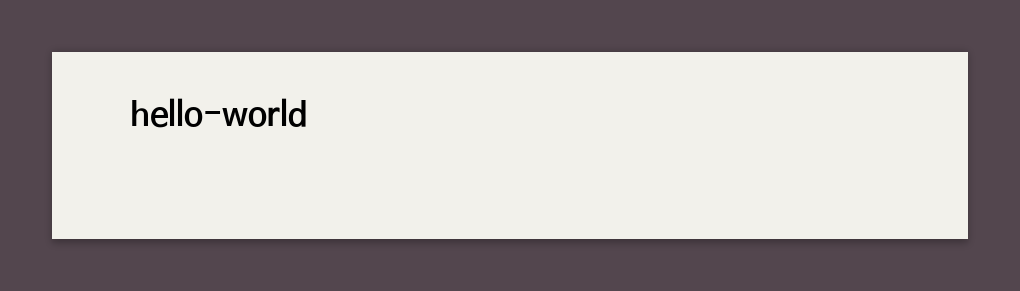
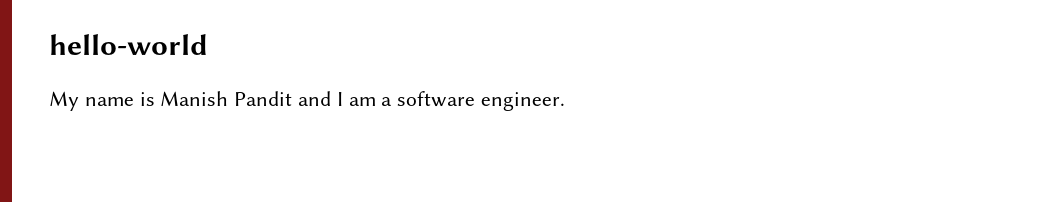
+ My name is Manish Pandit and I am a software engineer.

